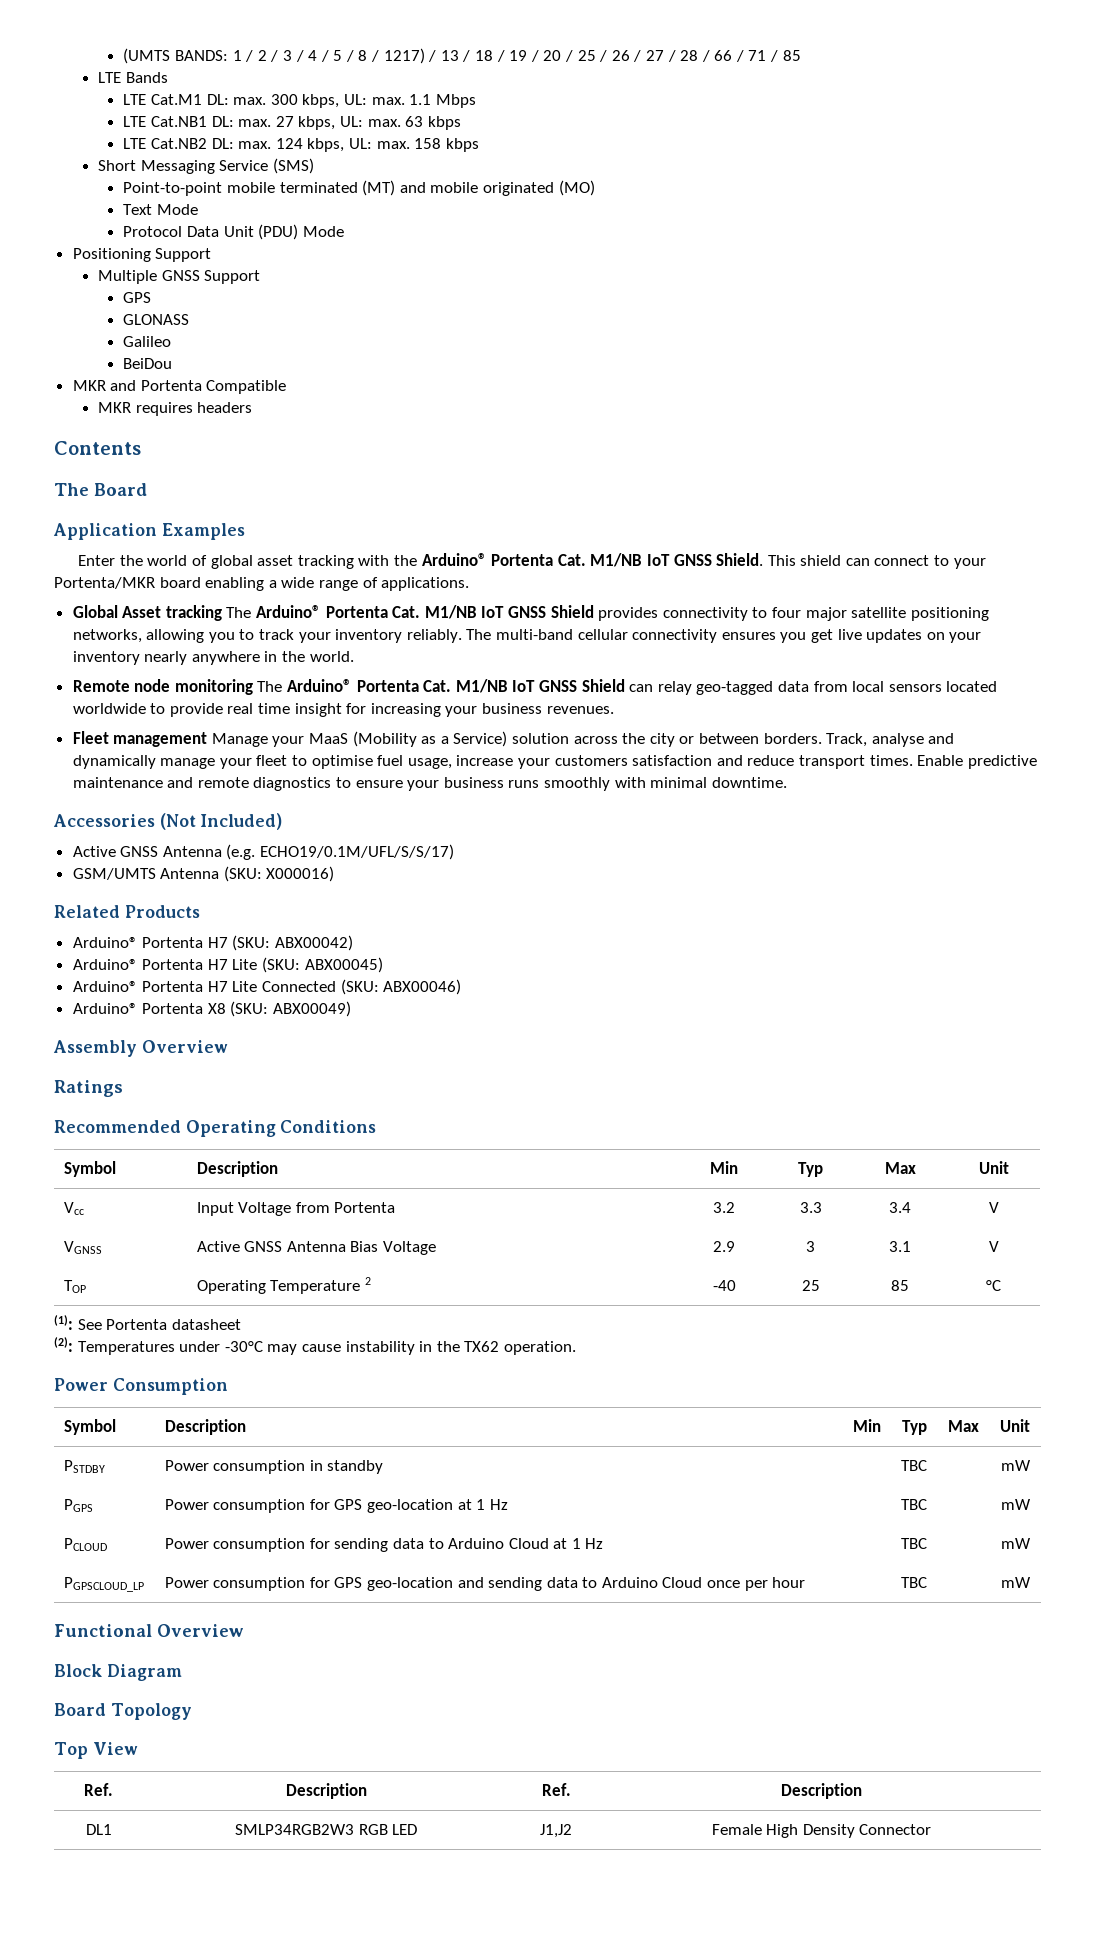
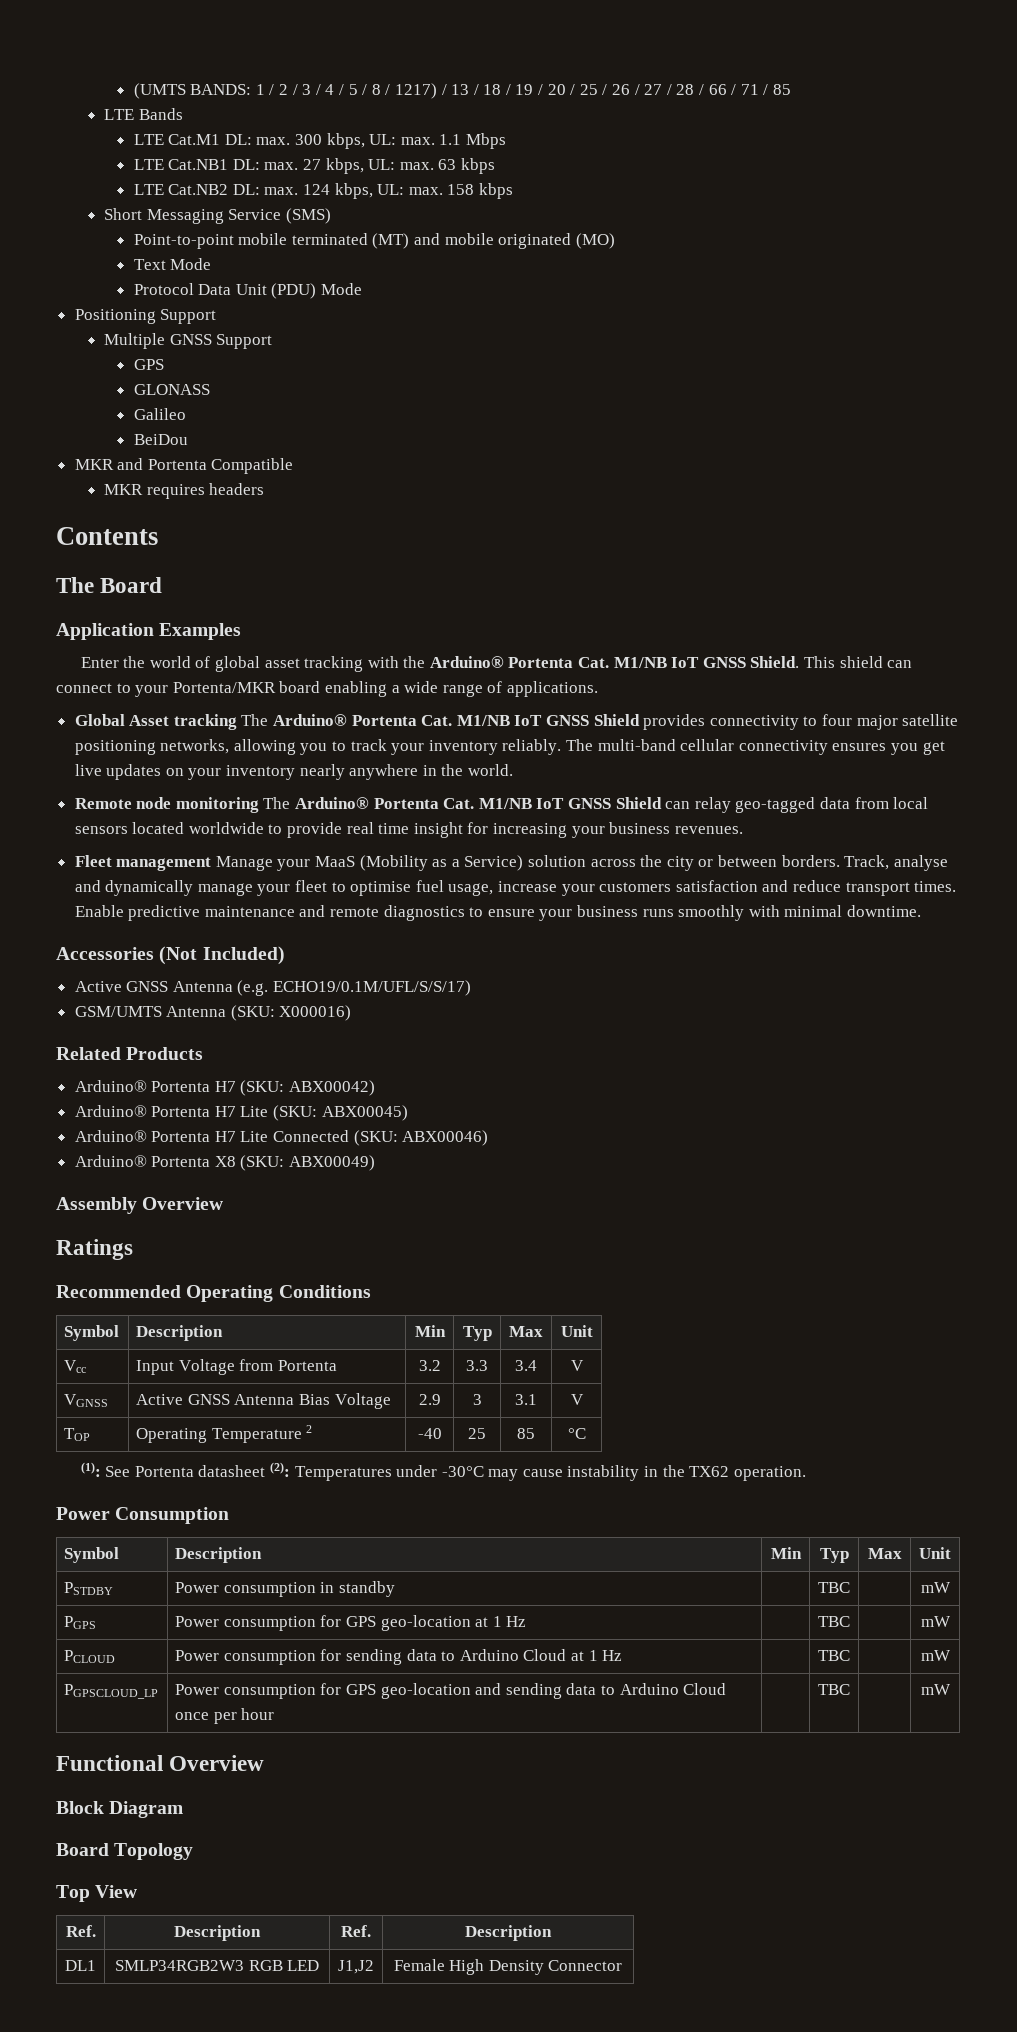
- (1): See Portenta datasheet
- (2): Temperatures under -30°C may cause instability in the TX62 operation.
+ (1): See Portenta datasheet (2): Temperatures under -30°C may cause instability in the TX62 operation.

